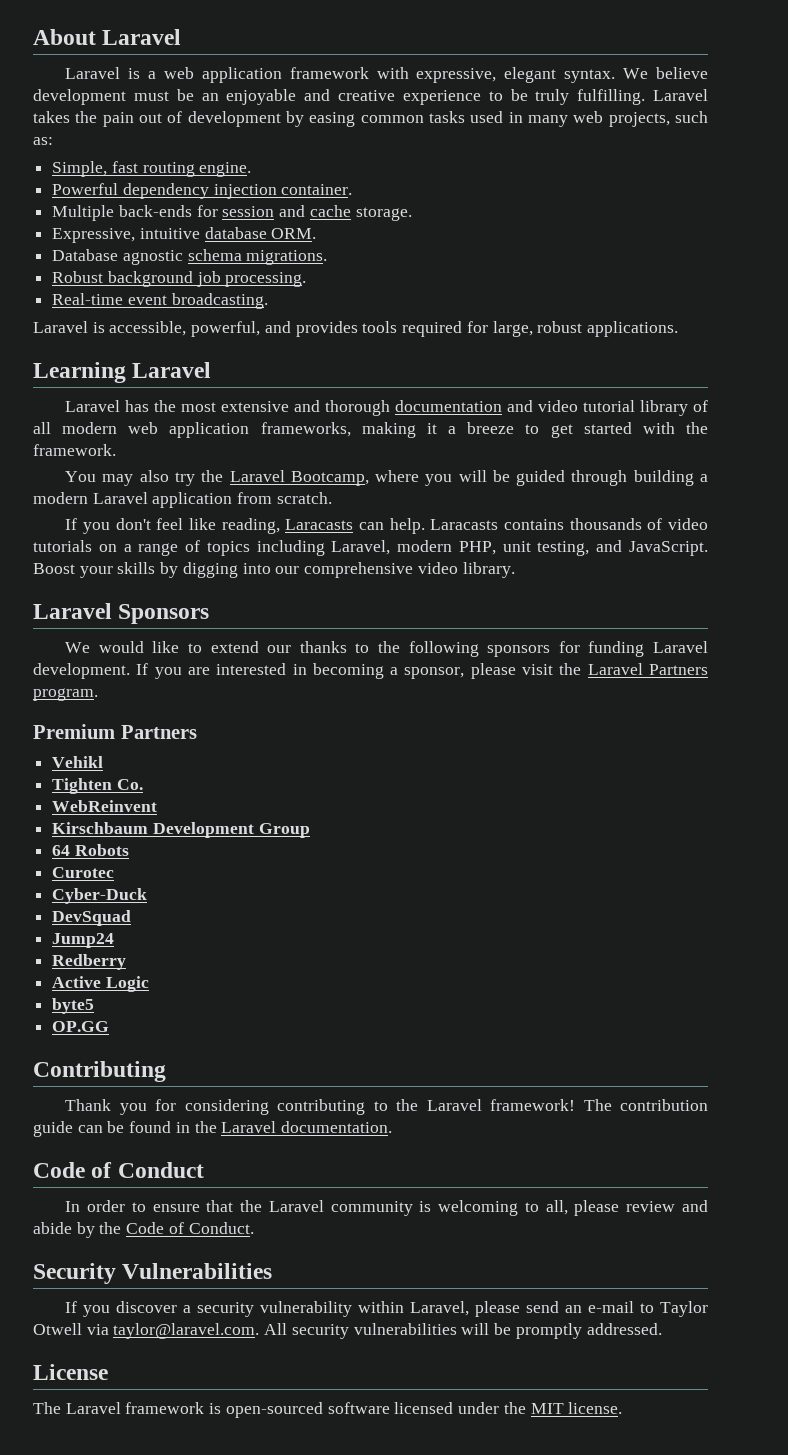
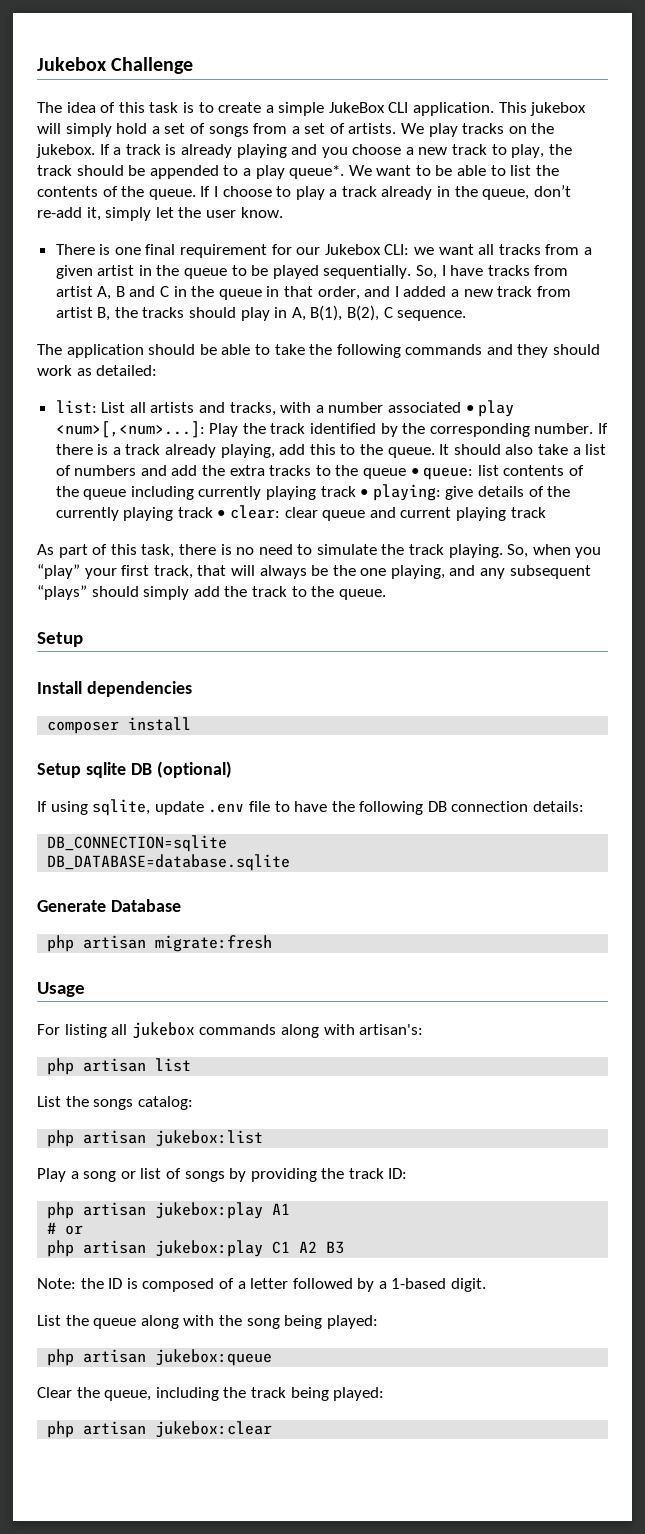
- About Laravel
- Laravel is a web application framework with expressive, elegant syntax. We believe development must be an enjoyable and creative experience to be truly fulfilling. Laravel takes the pain out of development by easing common tasks used in many web projects, such as:
- Simple, fast routing engine.
- Powerful dependency injection container.
- Multiple back-ends for session and cache storage.
- Expressive, intuitive database ORM.
- Database agnostic schema migrations.
- Robust background job processing.
- Real-time event broadcasting.
- Laravel is accessible, powerful, and provides tools required for large, robust applications.
- Learning Laravel
- Laravel has the most extensive and thorough documentation and video tutorial library of all modern web application frameworks, making it a breeze to get started with the framework.
- You may also try the Laravel Bootcamp, where you will be guided through building a modern Laravel application from scratch.
- If you don't feel like reading, Laracasts can help. Laracasts contains thousands of video tutorials on a range of topics including Laravel, modern PHP, unit testing, and JavaScript. Boost your skills by digging into our comprehensive video library.
- Laravel Sponsors
- We would like to extend our thanks to the following sponsors for funding Laravel development. If you are interested in becoming a sponsor, please visit the Laravel Partners program.
- Premium Partners
- Vehikl
- Tighten Co.
- WebReinvent
- Kirschbaum Development Group
- 64 Robots
- Curotec
- Cyber-Duck
- DevSquad
- Jump24
- Redberry
- Active Logic
- byte5
- OP.GG
- Contributing
- Thank you for considering contributing to the Laravel framework! The contribution guide can be found in the Laravel documentation.
- Code of Conduct
- In order to ensure that the Laravel community is welcoming to all, please review and abide by the Code of Conduct.
- Security Vulnerabilities
- If you discover a security vulnerability within Laravel, please send an e-mail to Taylor Otwell via taylor@laravel.com. All security vulnerabilities will be promptly addressed.
- License
- The Laravel framework is open-sourced software licensed under the MIT license.
+ Jukebox Challenge
+ The idea of this task is to create a simple JukeBox CLI application. This jukebox will simply hold a set of songs from a set of artists. We play tracks on the jukebox. If a track is already playing and you choose a new track to play, the track should be appended to a play queue*. We want to be able to list the contents of the queue. If I choose to play a track already in the queue, don’t re-add it, simply let the user know.
+ There is one final requirement for our Jukebox CLI: we want all tracks from a given artist in the queue to be played sequentially. So, I have tracks from artist A, B and C in the queue in that order, and I added a new track from artist B, the tracks should play in A, B(1), B(2), C sequence.
+ The application should be able to take the following commands and they should work as detailed:
+ list: List all artists and tracks, with a number associated • play <num>[,<num>...]: Play the track identified by the corresponding number. If there is a track already playing, add this to the queue. It should also take a list of numbers and add the extra tracks to the queue • queue: list contents of the queue including currently playing track • playing: give details of the currently playing track • clear: clear queue and current playing track
+ As part of this task, there is no need to simulate the track playing. So, when you “play” your first track, that will always be the one playing, and any subsequent “plays” should simply add the track to the queue.
+ Setup
+ Install dependencies
+ composer install
+ Setup sqlite DB (optional)
+ If using sqlite, update .env file to have the following DB connection details:
+ DB_CONNECTION=sqlite
+ DB_DATABASE=database.sqlite
+ Generate Database
+ php artisan migrate:fresh
+ Usage
+ For listing all jukebox commands along with artisan's:
+ php artisan list
+ List the songs catalog:
+ php artisan jukebox:list
+ Play a song or list of songs by providing the track ID:
+ php artisan jukebox:play A1
+ # or
+ php artisan jukebox:play C1 A2 B3
+ Note: the ID is composed of a letter followed by a 1-based digit.
+ List the queue along with the song being played:
+ php artisan jukebox:queue
+ Clear the queue, including the track being played:
+ php artisan jukebox:clear

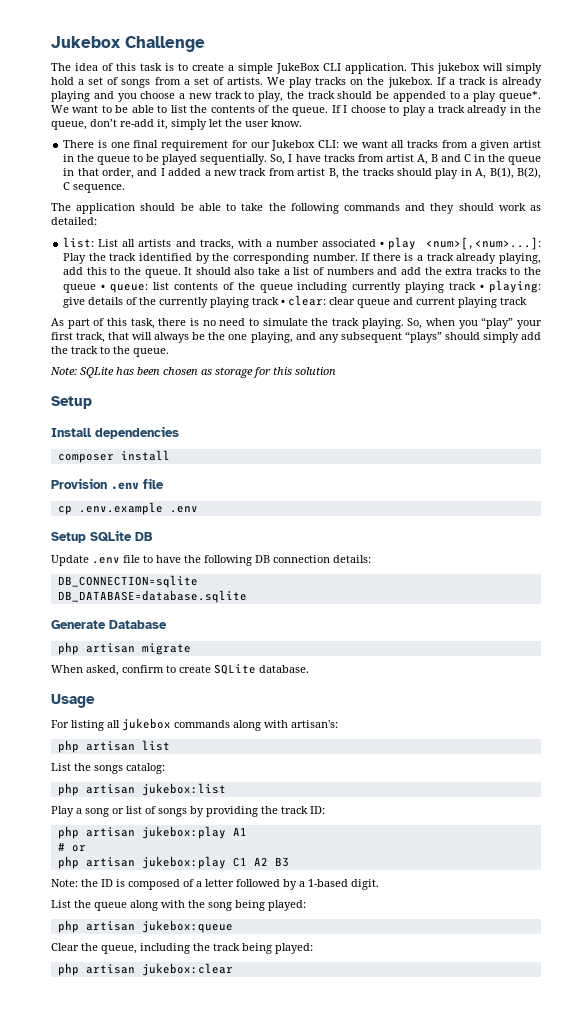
+ Note: SQLite has been chosen as storage for this solution
- Setup sqlite DB (optional)
- If using sqlite, update .env file to have the following DB connection details:
+ Provision .env file
+ cp .env.example .env
+ Setup SQLite DB
+ Update .env file to have the following DB connection details:
- php artisan migrate:fresh
+ php artisan migrate
+ When asked, confirm to create SQLite database.

